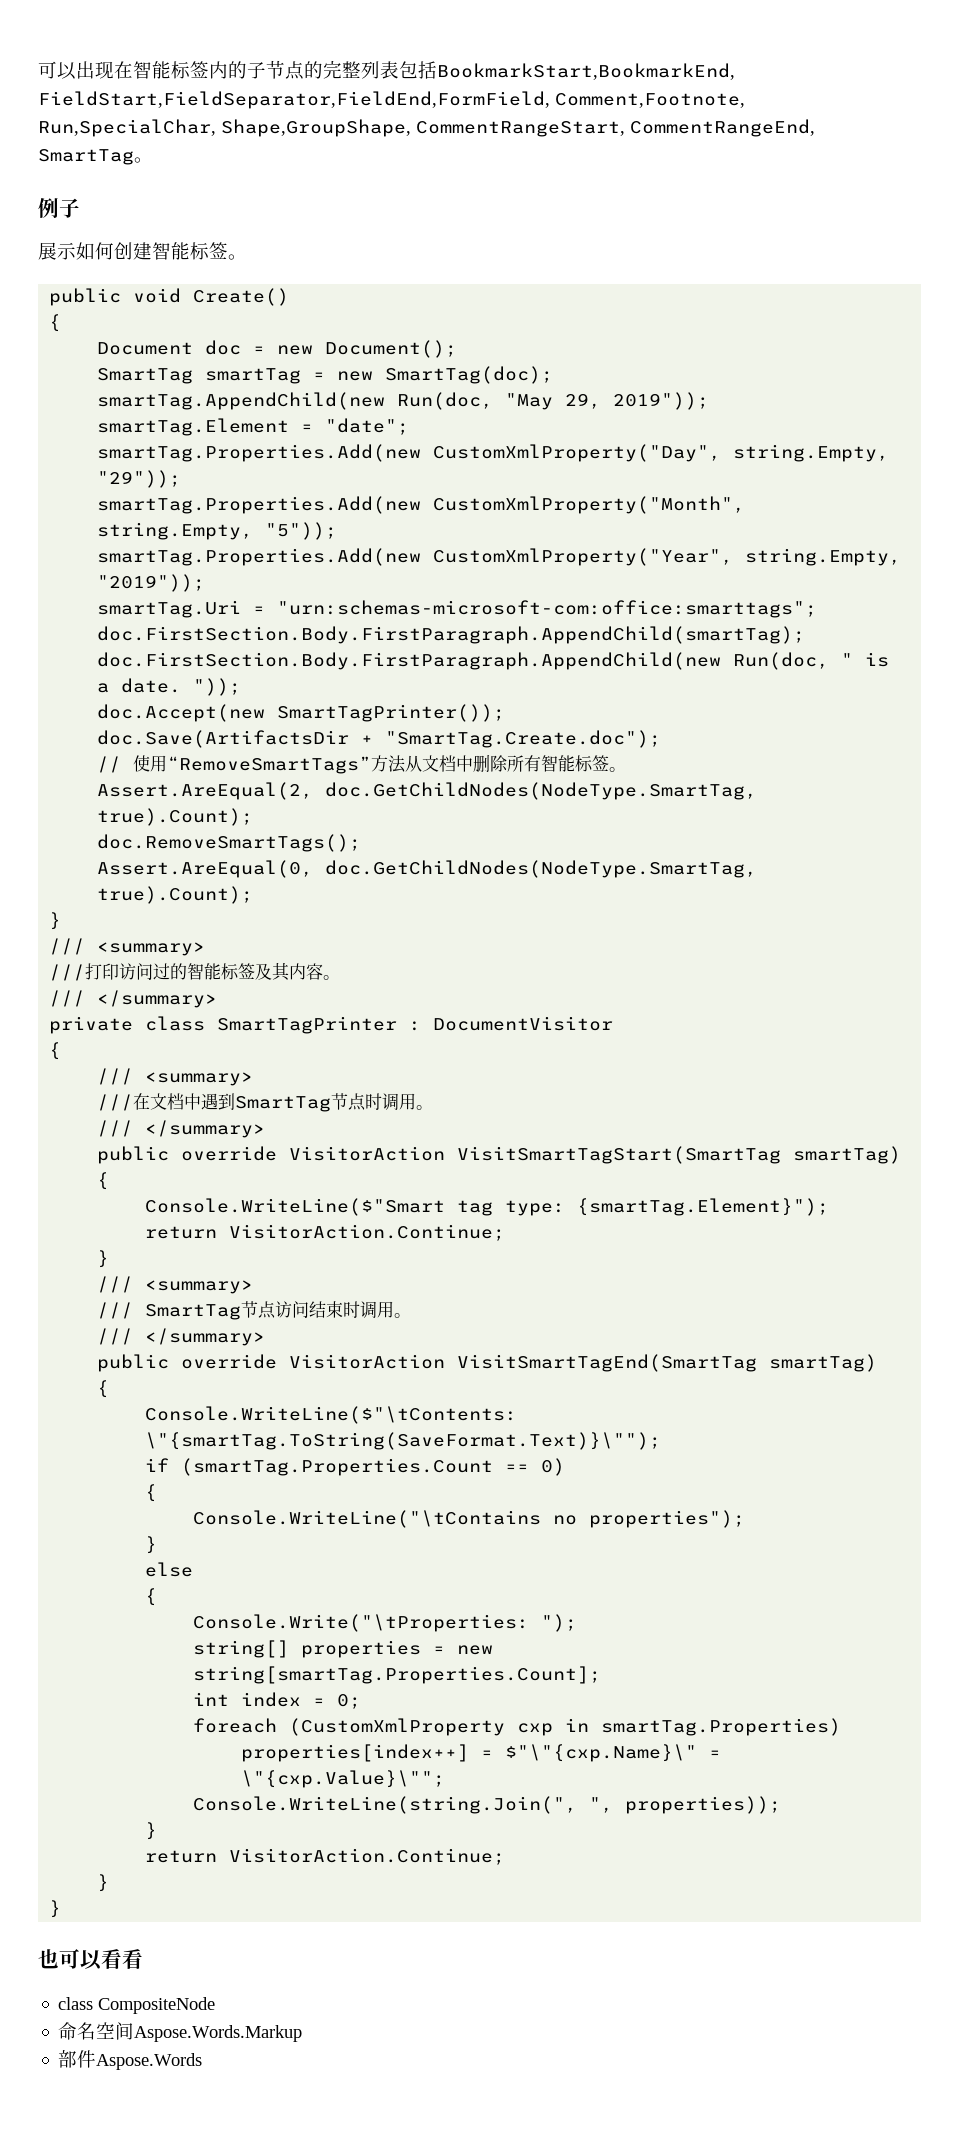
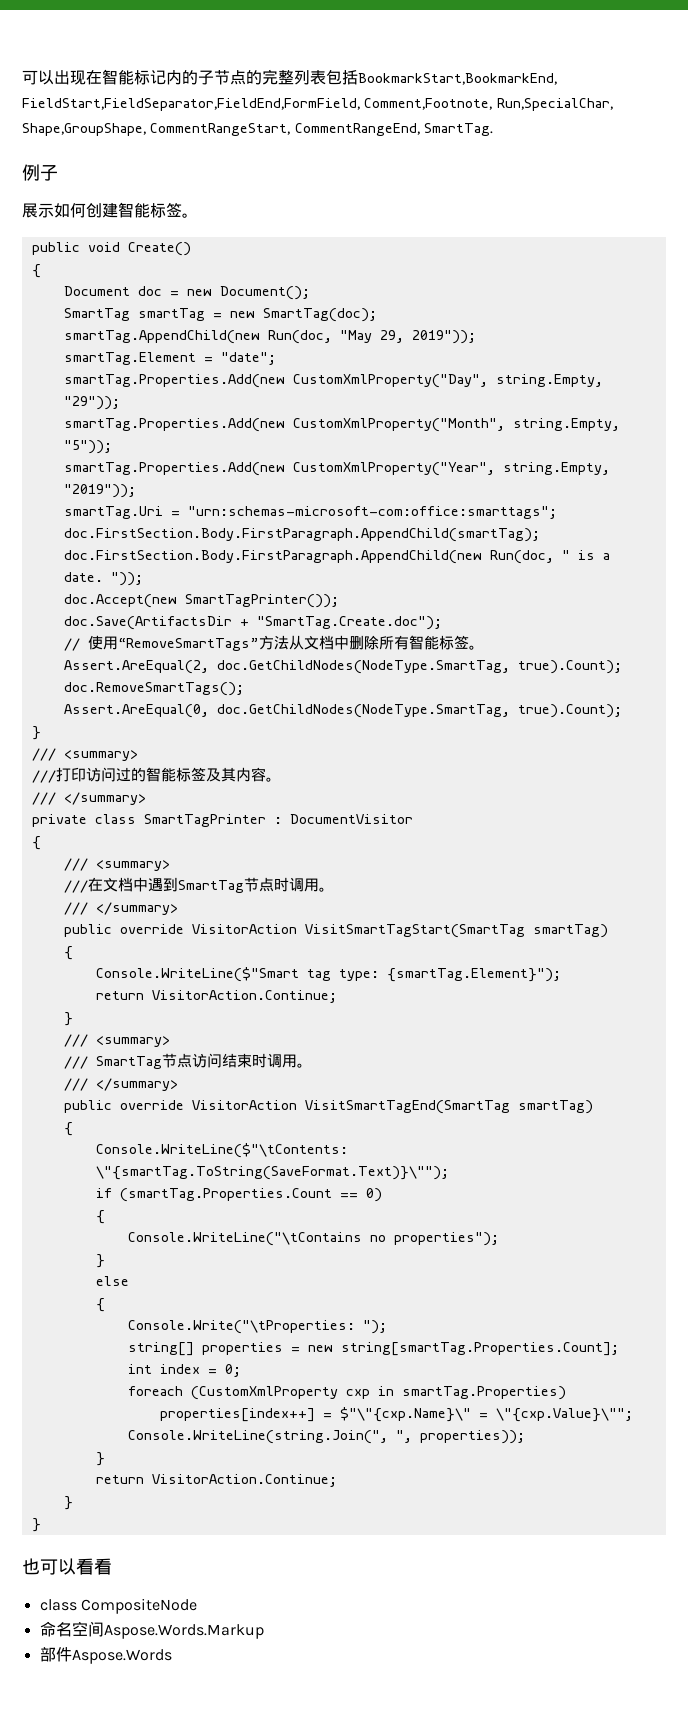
- 可以出现在智能标签内的子节点的完整列表包括BookmarkStart,BookmarkEnd, FieldStart,FieldSeparator,FieldEnd,FormField, Comment,Footnote, Run,SpecialChar, Shape,GroupShape, CommentRangeStart, CommentRangeEnd, SmartTag。
+ 可以出现在智能标记内的子节点的完整列表包括BookmarkStart,BookmarkEnd, FieldStart,FieldSeparator,FieldEnd,FormField, Comment,Footnote, Run,SpecialChar, Shape,GroupShape, CommentRangeStart, CommentRangeEnd, SmartTag.

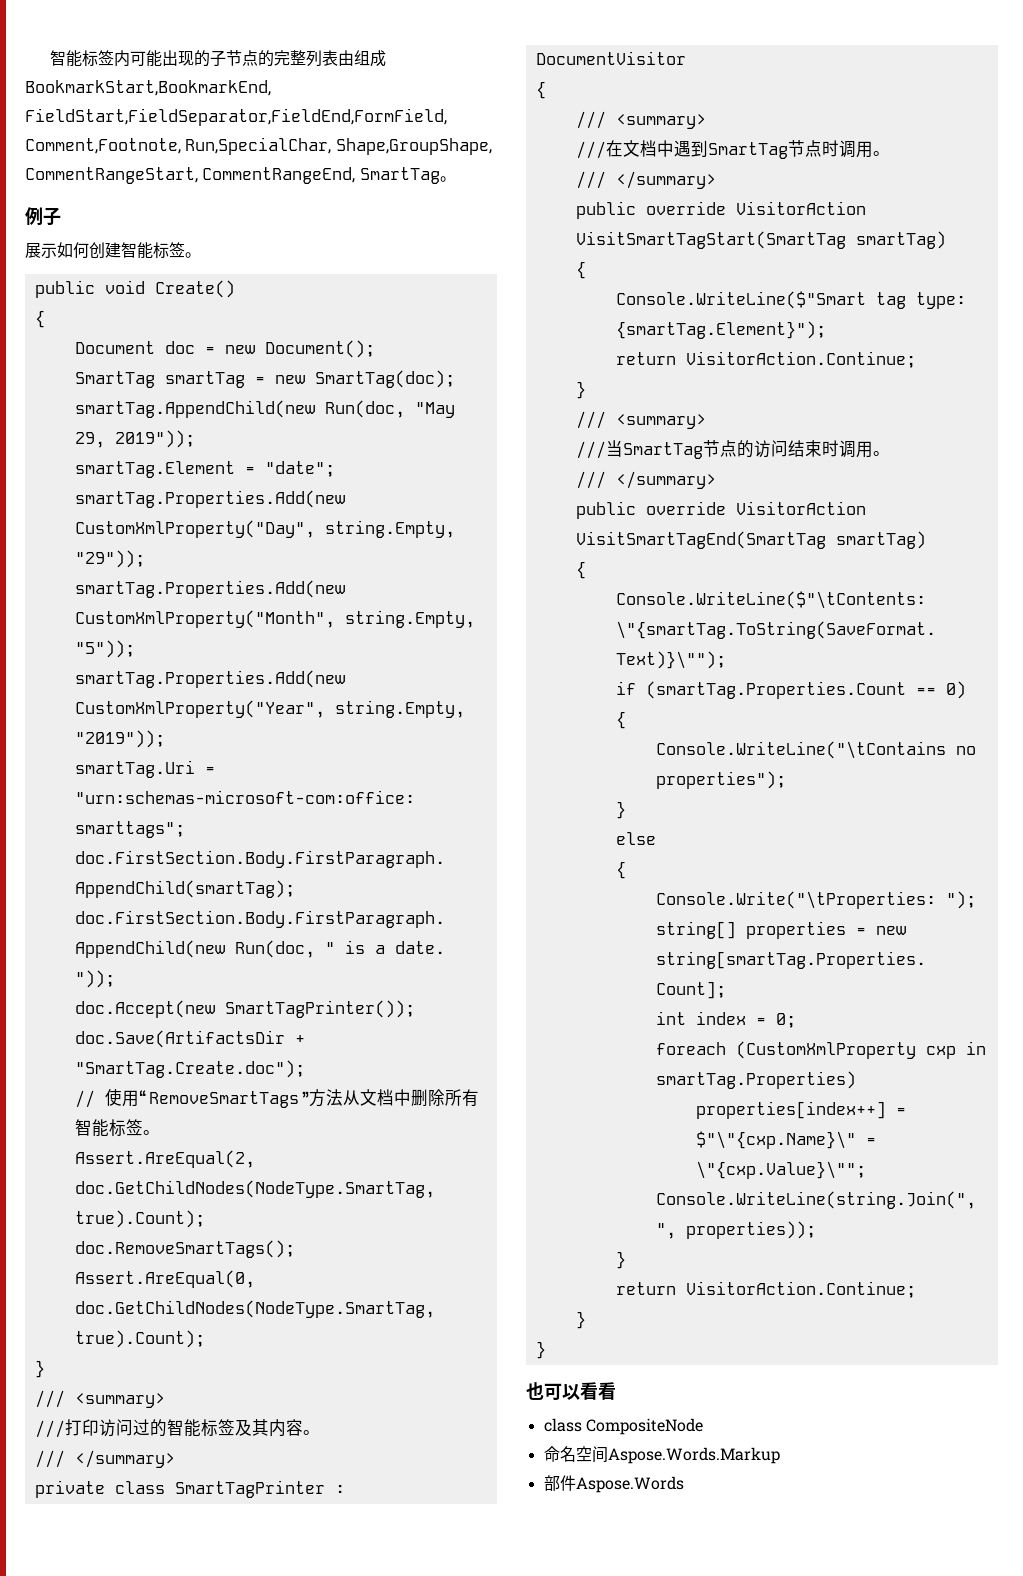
- 可以出现在智能标记内的子节点的完整列表包括BookmarkStart,BookmarkEnd, FieldStart,FieldSeparator,FieldEnd,FormField, Comment,Footnote, Run,SpecialChar, Shape,GroupShape, CommentRangeStart, CommentRangeEnd, SmartTag.
+ 智能标签内可能出现的子节点的完整列表由组成BookmarkStart,BookmarkEnd, FieldStart,FieldSeparator,FieldEnd,FormField, Comment,Footnote, Run,SpecialChar, Shape,GroupShape, CommentRangeStart, CommentRangeEnd, SmartTag。
- /// SmartTag节点访问结束时调用。
+ ///当SmartTag节点的访问结束时调用。

